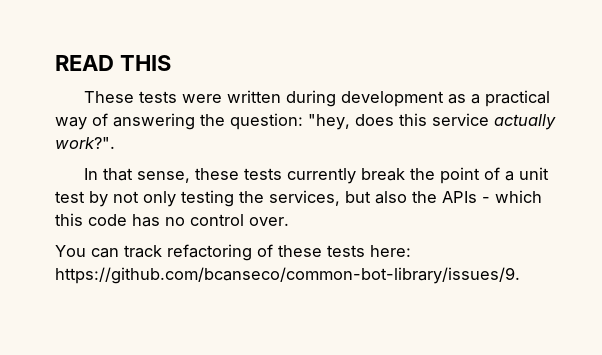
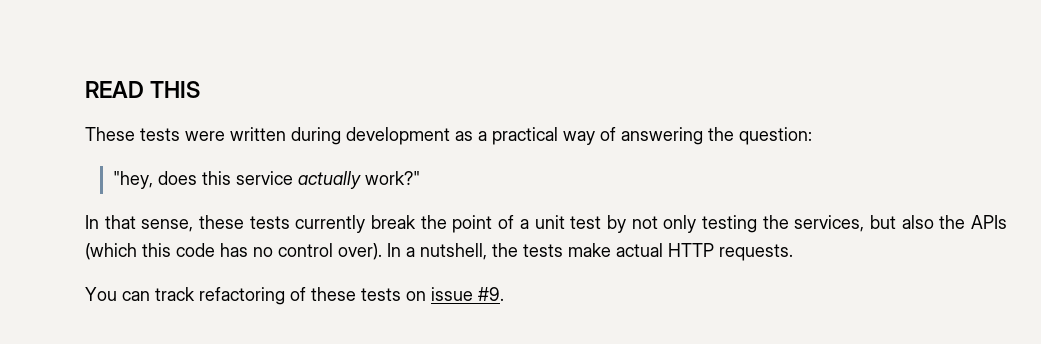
- These tests were written during development as a practical way of answering the question: "hey, does this service actually work?".
+ These tests were written during development as a practical way of answering the question:
+ "hey, does this service actually work?"
- In that sense, these tests currently break the point of a unit test by not only testing the services, but also the APIs - which this code has no control over.
+ In that sense, these tests currently break the point of a unit test by not only testing the services, but also the APIs (which this code has no control over). In a nutshell, the tests make actual HTTP requests.
- You can track refactoring of these tests here: https://github.com/bcanseco/common-bot-library/issues/9.
+ You can track refactoring of these tests on issue #9.

